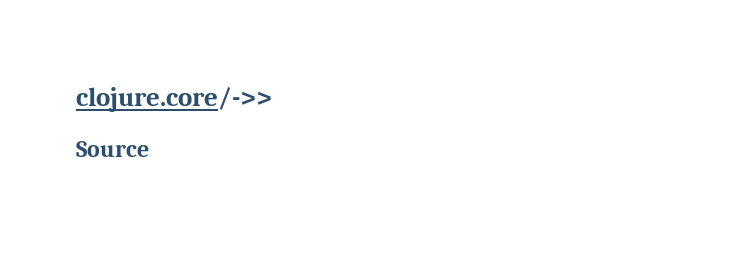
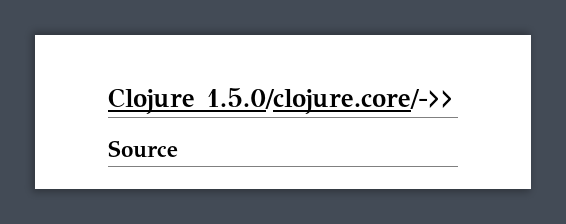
- clojure.core/->>
+ Clojure 1.5.0/clojure.core/->>

